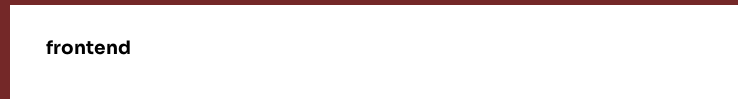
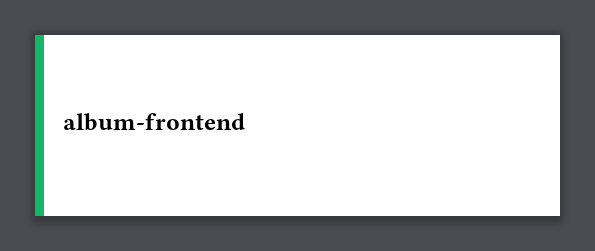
- frontend
+ album-frontend

